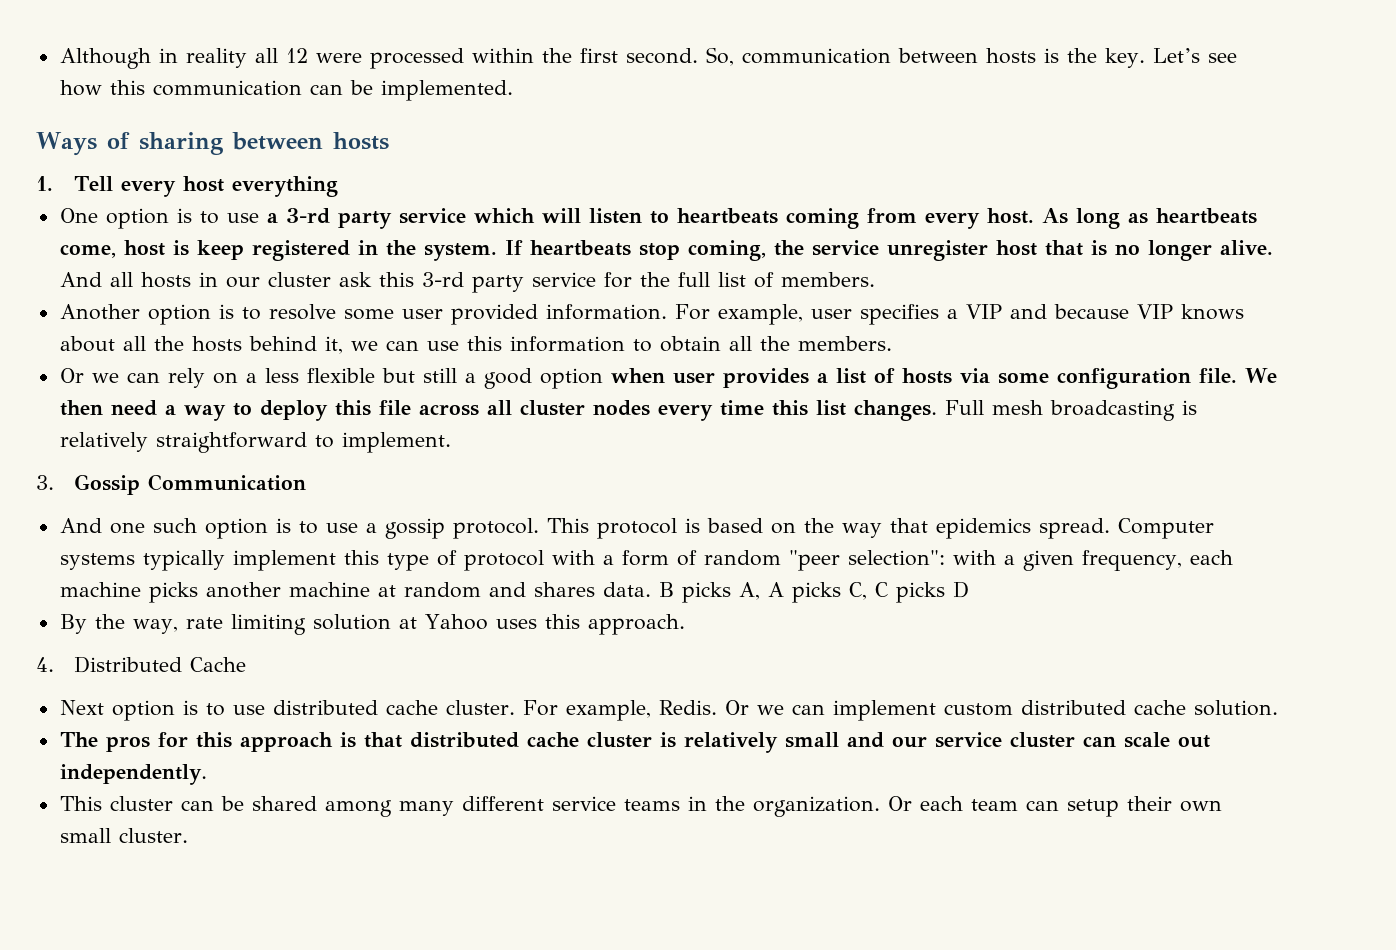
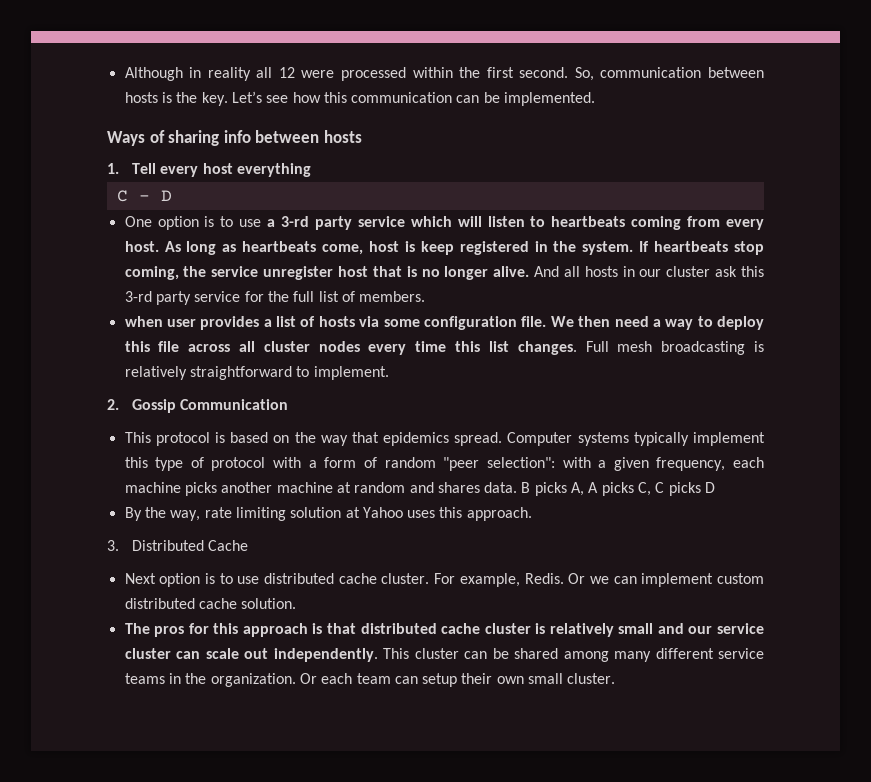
- Ways of sharing between hosts
+ Ways of sharing info between hosts
+ C - D
- Another option is to resolve some user provided information. For example, user specifies a VIP and because VIP knows about all the hosts behind it, we can use this information to obtain all the members.
- Or we can rely on a less flexible but still a good option when user provides a list of hosts via some configuration file.
+ when user provides a list of hosts via some configuration file.
- 3. Gossip Communication
+ 2. Gossip Communication
- And one such option is to use a gossip protocol.
- 4. Distributed Cache
+ 3. Distributed Cache
- The pros for this approach is that distributed cache cluster is relatively small and our service cluster can scale out independently.
- This cluster can be shared among many different service teams in the organization.
+ The pros for this approach is that distributed cache cluster is relatively small and our service cluster can scale out independently. This cluster can be shared among many different service teams in the organization.

